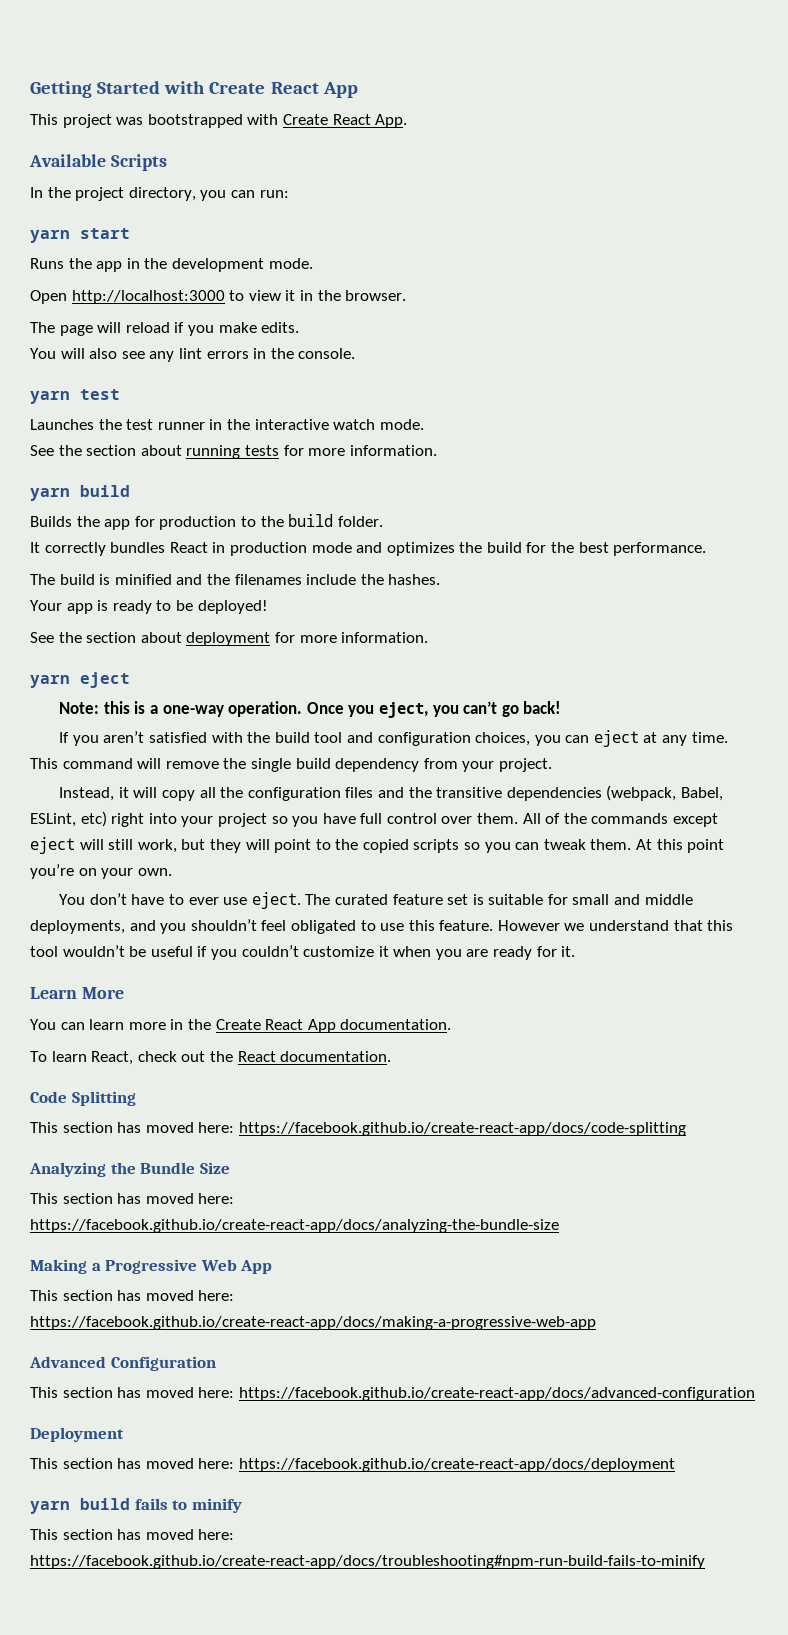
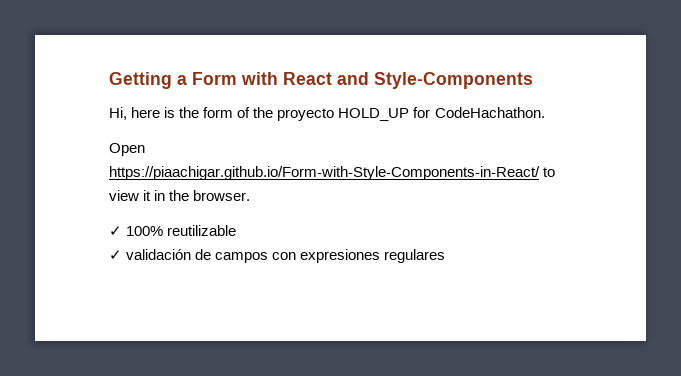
- Getting Started with Create React App
- This project was bootstrapped with Create React App.
- Available Scripts
- In the project directory, you can run:
- yarn start
- Runs the app in the development mode.
+ Getting a Form with React and Style-Components
+ Hi, here is the form of the proyecto HOLD_UP for CodeHachathon.
- Open http://localhost:3000 to view it in the browser.
+ Open https://piaachigar.github.io/Form-with-Style-Components-in-React/ to view it in the browser.
- The page will reload if you make edits.
- You will also see any lint errors in the console.
- yarn test
- Launches the test runner in the interactive watch mode.
- See the section about running tests for more information.
- yarn build
- Builds the app for production to the build folder.
- It correctly bundles React in production mode and optimizes the build for the best performance.
- The build is minified and the filenames include the hashes.
- Your app is ready to be deployed!
- See the section about deployment for more information.
- yarn eject
- Note: this is a one-way operation. Once you eject, you can’t go back!
- If you aren’t satisfied with the build tool and configuration choices, you can eject at any time. This command will remove the single build dependency from your project.
- Instead, it will copy all the configuration files and the transitive dependencies (webpack, Babel, ESLint, etc) right into your project so you have full control over them. All of the commands except eject will still work, but they will point to the copied scripts so you can tweak them. At this point you’re on your own.
- You don’t have to ever use eject. The curated feature set is suitable for small and middle deployments, and you shouldn’t feel obligated to use this feature. However we understand that this tool wouldn’t be useful if you couldn’t customize it when you are ready for it.
- Learn More
- You can learn more in the Create React App documentation.
- To learn React, check out the React documentation.
- Code Splitting
- This section has moved here: https://facebook.github.io/create-react-app/docs/code-splitting
- Analyzing the Bundle Size
- This section has moved here: https://facebook.github.io/create-react-app/docs/analyzing-the-bundle-size
- Making a Progressive Web App
- This section has moved here: https://facebook.github.io/create-react-app/docs/making-a-progressive-web-app
- Advanced Configuration
- This section has moved here: https://facebook.github.io/create-react-app/docs/advanced-configuration
- Deployment
- This section has moved here: https://facebook.github.io/create-react-app/docs/deployment
- yarn build fails to minify
- This section has moved here: https://facebook.github.io/create-react-app/docs/troubleshooting#npm-run-build-fails-to-minify
+ ✓ 100% reutilizable
+ ✓ validación de campos con expresiones regulares

